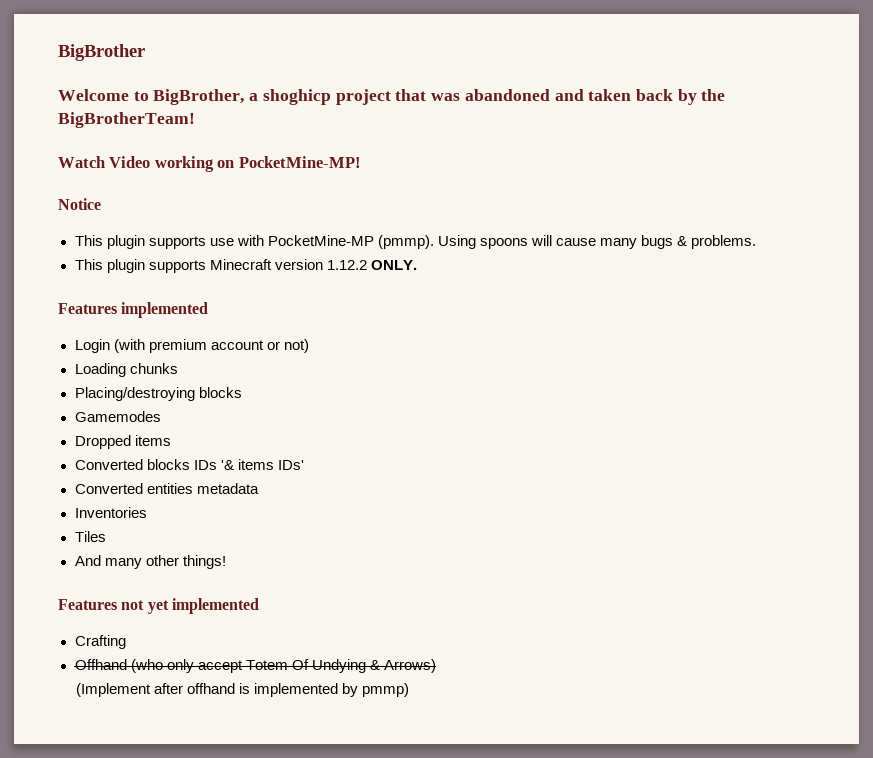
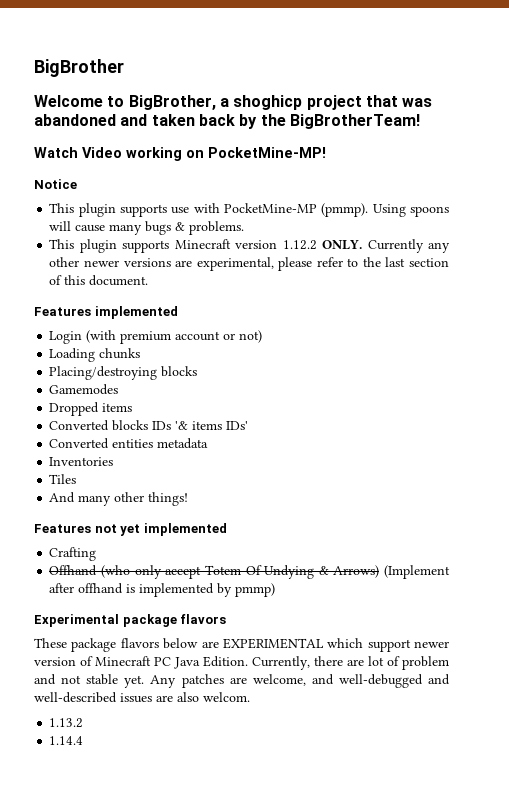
+ Currently any other newer versions are experimental, please refer to the last section of this document.
- Offhand (who only accept Totem Of Undying & Arrows)
- (Implement after offhand is implemented by pmmp)
+ Offhand (who only accept Totem Of Undying & Arrows) (Implement after offhand is implemented by pmmp)
+ Experimental package flavors
+ These package flavors below are EXPERIMENTAL which support newer version of Minecraft PC Java Edition. Currently, there are lot of problem and not stable yet. Any patches are welcome, and well-debugged and well-described issues are also welcom.
+ 1.13.2
+ 1.14.4

